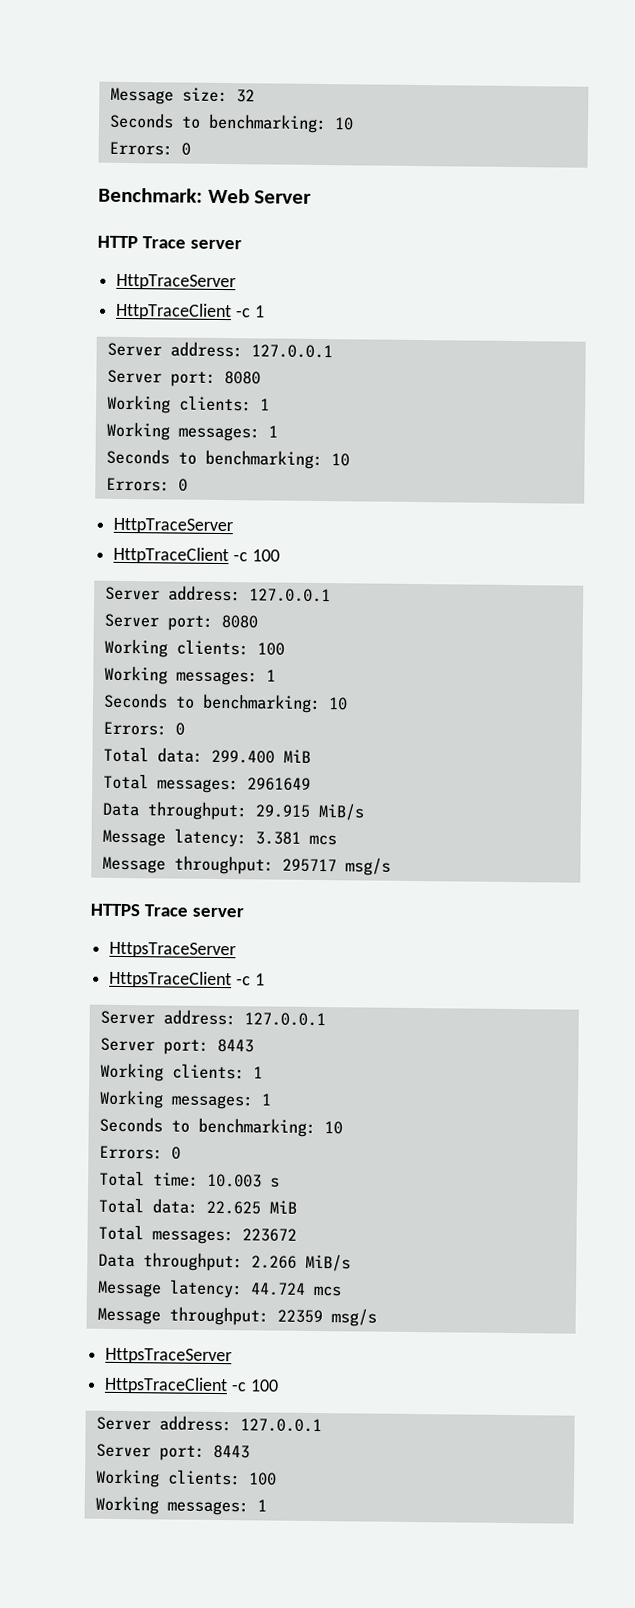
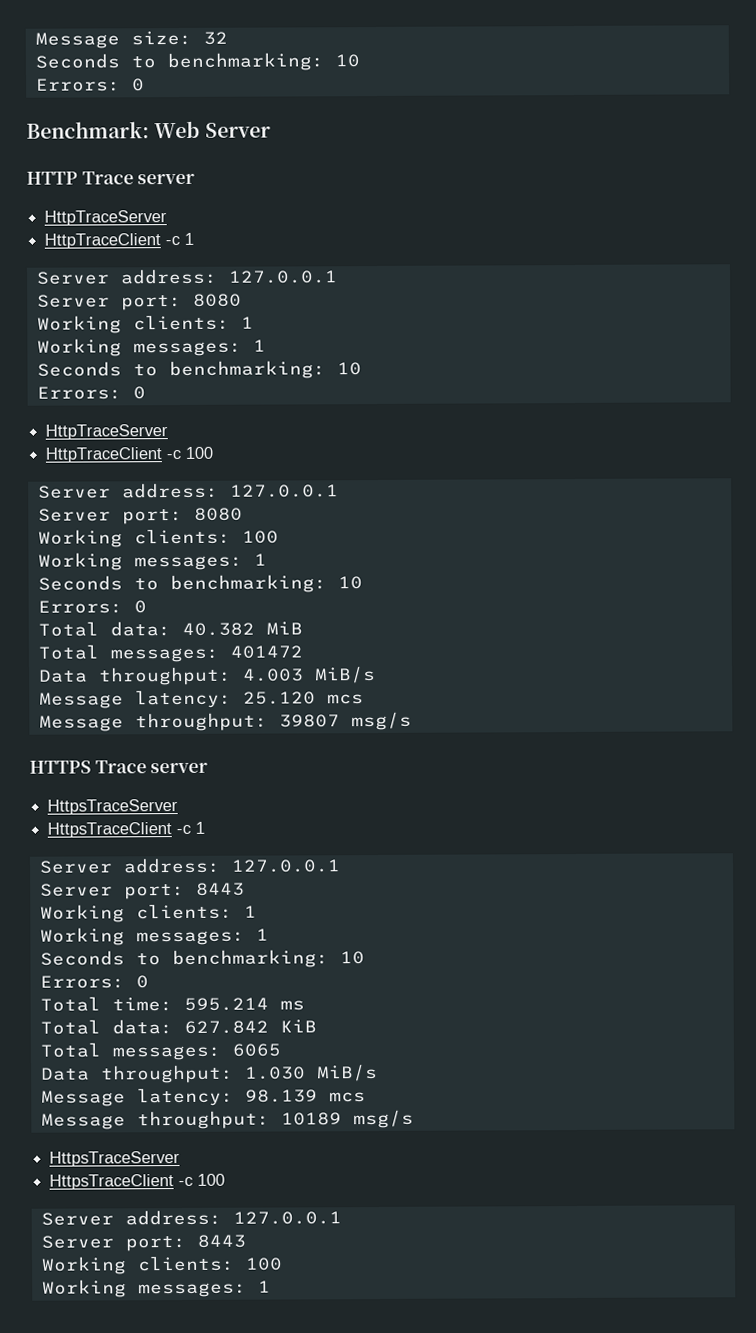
- Total data: 299.400 MiB
- Total messages: 2961649
- Data throughput: 29.915 MiB/s
- Message latency: 3.381 mcs
- Message throughput: 295717 msg/s
+ Total data: 40.382 MiB
+ Total messages: 401472
+ Data throughput: 4.003 MiB/s
+ Message latency: 25.120 mcs
+ Message throughput: 39807 msg/s
- Total time: 10.003 s
- Total data: 22.625 MiB
- Total messages: 223672
- Data throughput: 2.266 MiB/s
- Message latency: 44.724 mcs
- Message throughput: 22359 msg/s
+ Total time: 595.214 ms
+ Total data: 627.842 KiB
+ Total messages: 6065
+ Data throughput: 1.030 MiB/s
+ Message latency: 98.139 mcs
+ Message throughput: 10189 msg/s

